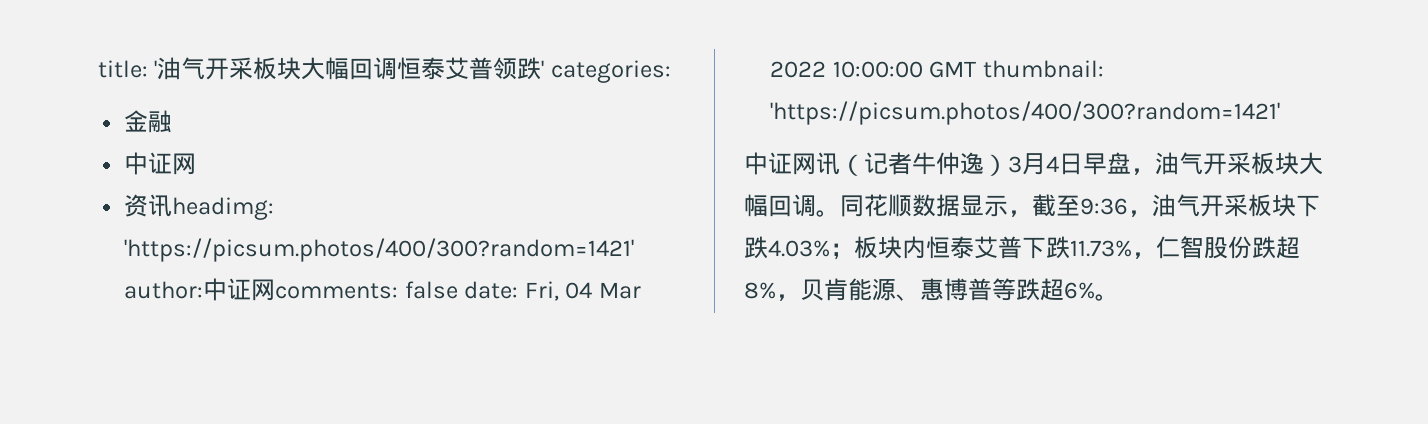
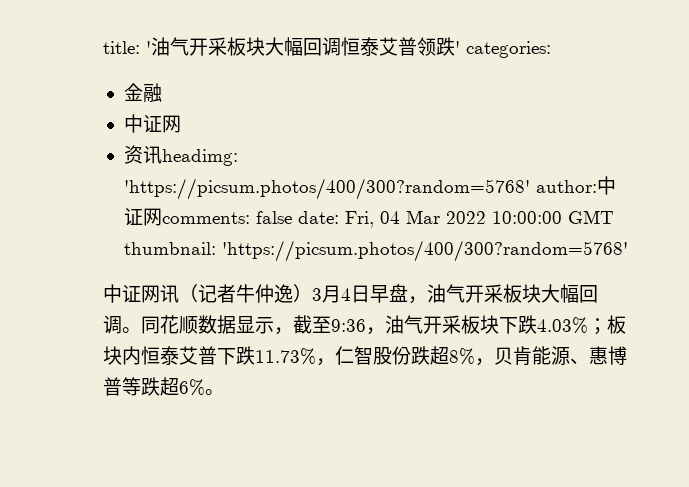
- 资讯headimg: 'https://picsum.photos/400/300?random=1421' author:中证网comments: false date: Fri, 04 Mar 2022 10:00:00 GMT thumbnail: 'https://picsum.photos/400/300?random=1421'
+ 资讯headimg: 'https://picsum.photos/400/300?random=5768' author:中证网comments: false date: Fri, 04 Mar 2022 10:00:00 GMT thumbnail: 'https://picsum.photos/400/300?random=5768'

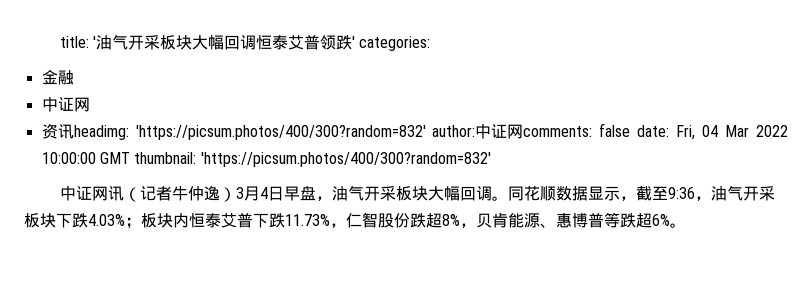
- 资讯headimg: 'https://picsum.photos/400/300?random=5768' author:中证网comments: false date: Fri, 04 Mar 2022 10:00:00 GMT thumbnail: 'https://picsum.photos/400/300?random=5768'
+ 资讯headimg: 'https://picsum.photos/400/300?random=832' author:中证网comments: false date: Fri, 04 Mar 2022 10:00:00 GMT thumbnail: 'https://picsum.photos/400/300?random=832'

